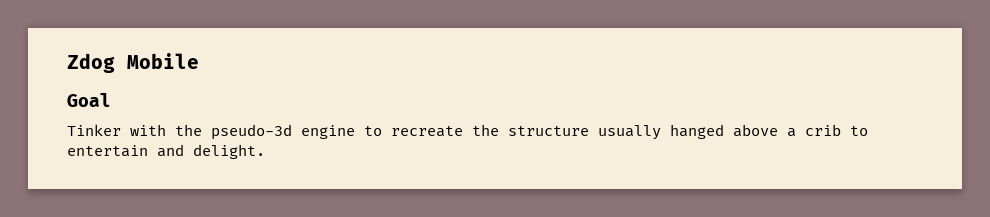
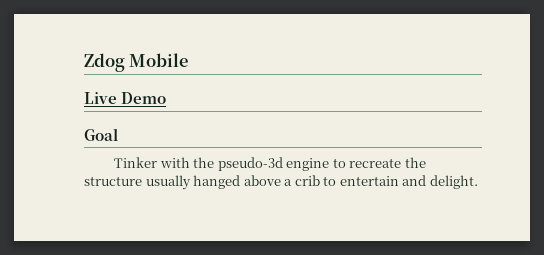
+ Live Demo

